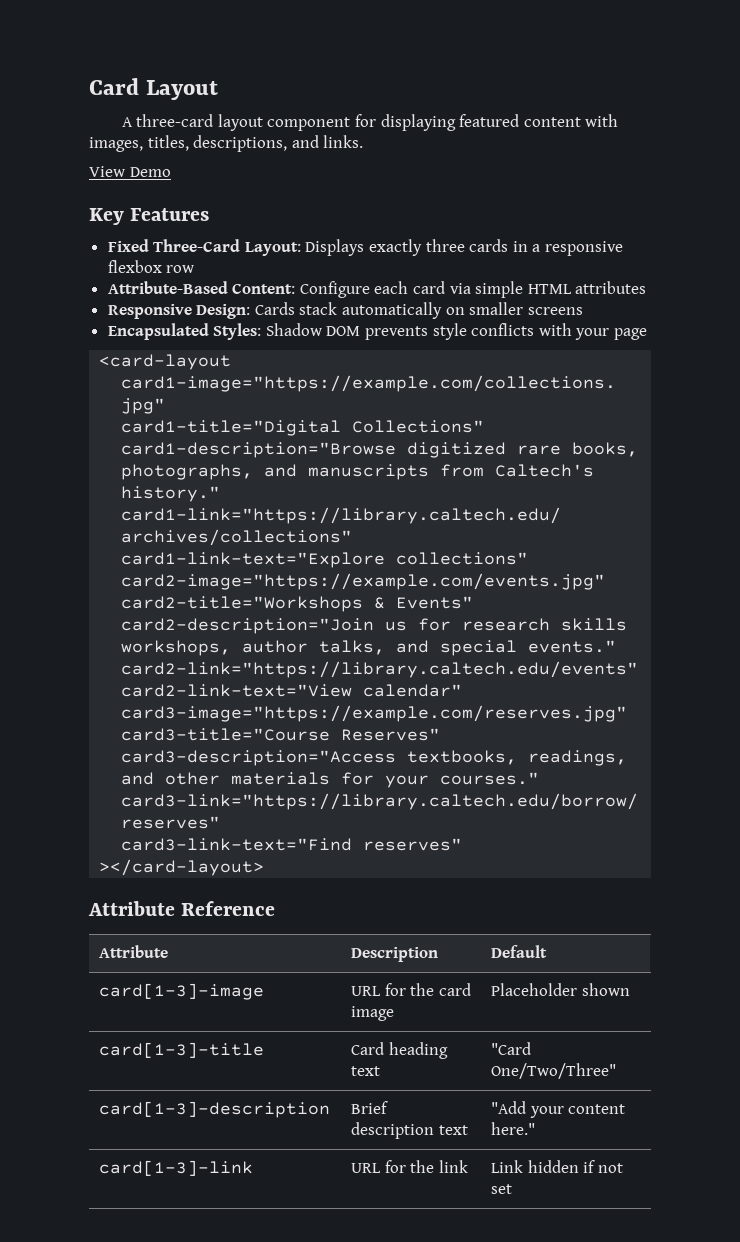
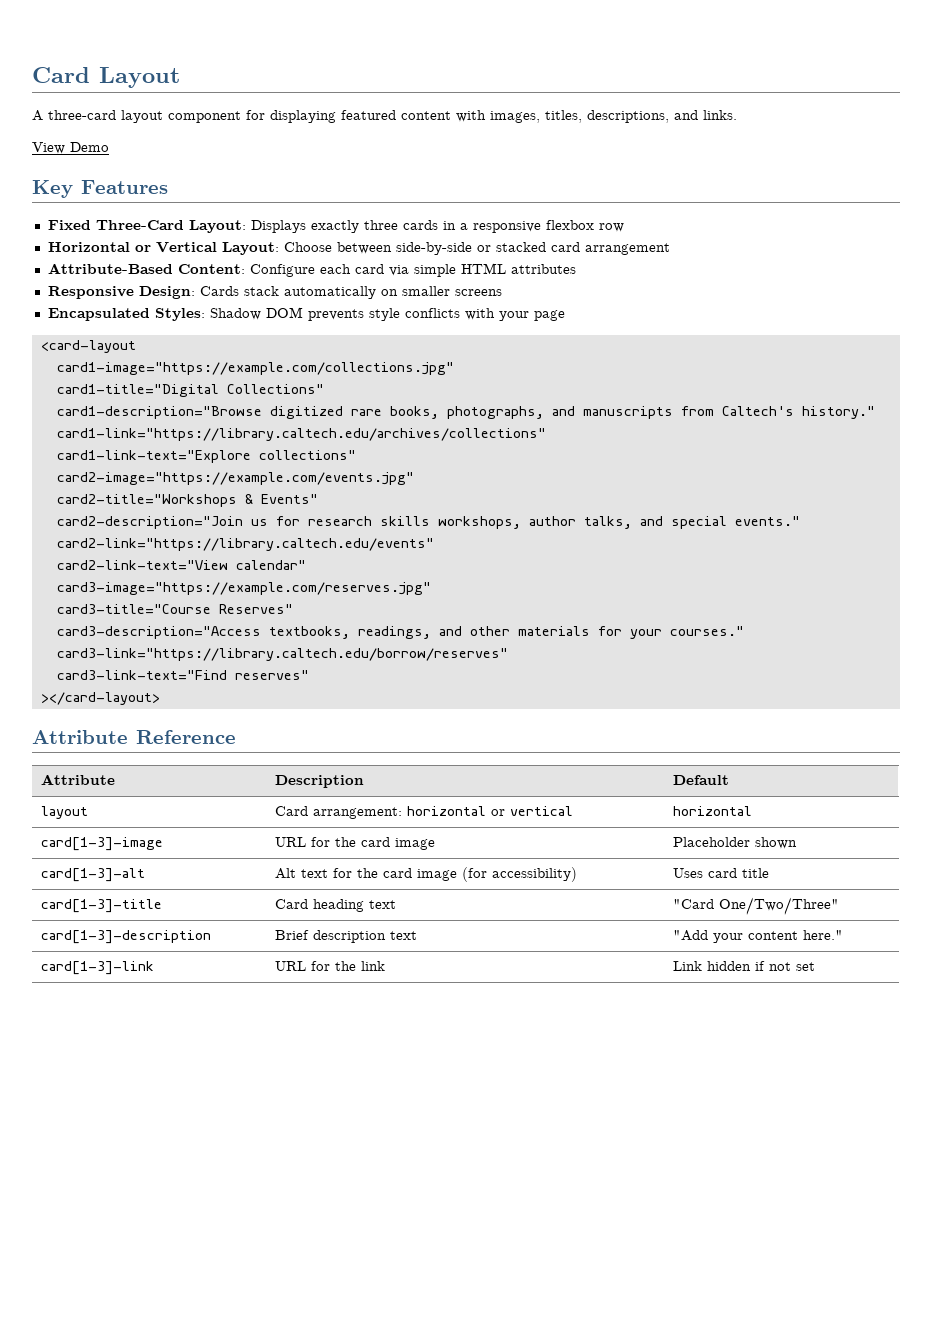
+ Horizontal or Vertical Layout: Choose between side-by-side or stacked card arrangement
+ layout | Card arrangement: horizontal or vertical | horizontal
+ card[1-3]-alt | Alt text for the card image (for accessibility) | Uses card title

